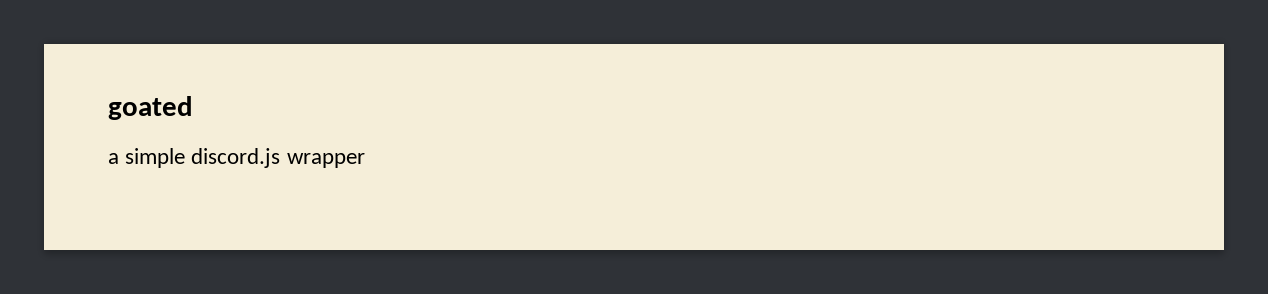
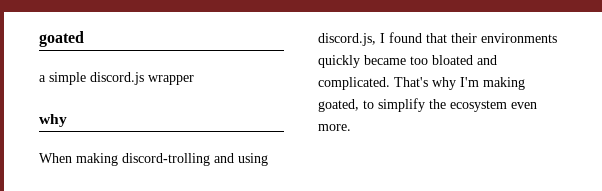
  a simple discord.js wrapper
+ why
+ When making discord-trolling and using discord.js, I found that their environments quickly became too bloated and complicated. That's why I'm making goated, to simplify the ecosystem even more.

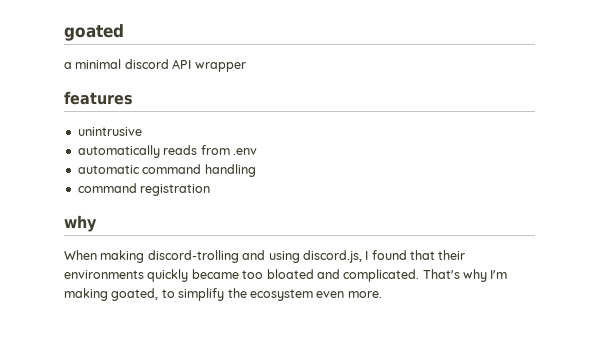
- a simple discord.js wrapper
+ a minimal discord API wrapper
+ features
+ unintrusive
+ automatically reads from .env
+ automatic command handling
+ command registration

